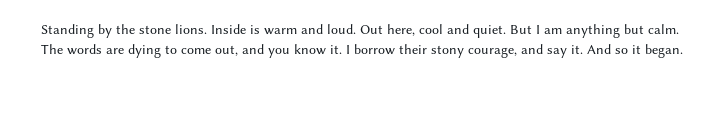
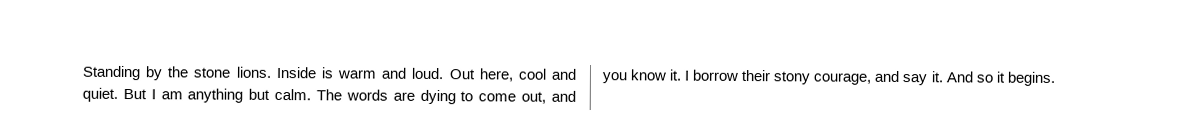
- And so it began.
+ And so it begins.

